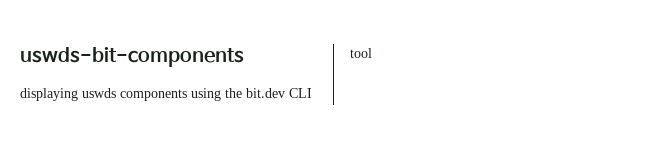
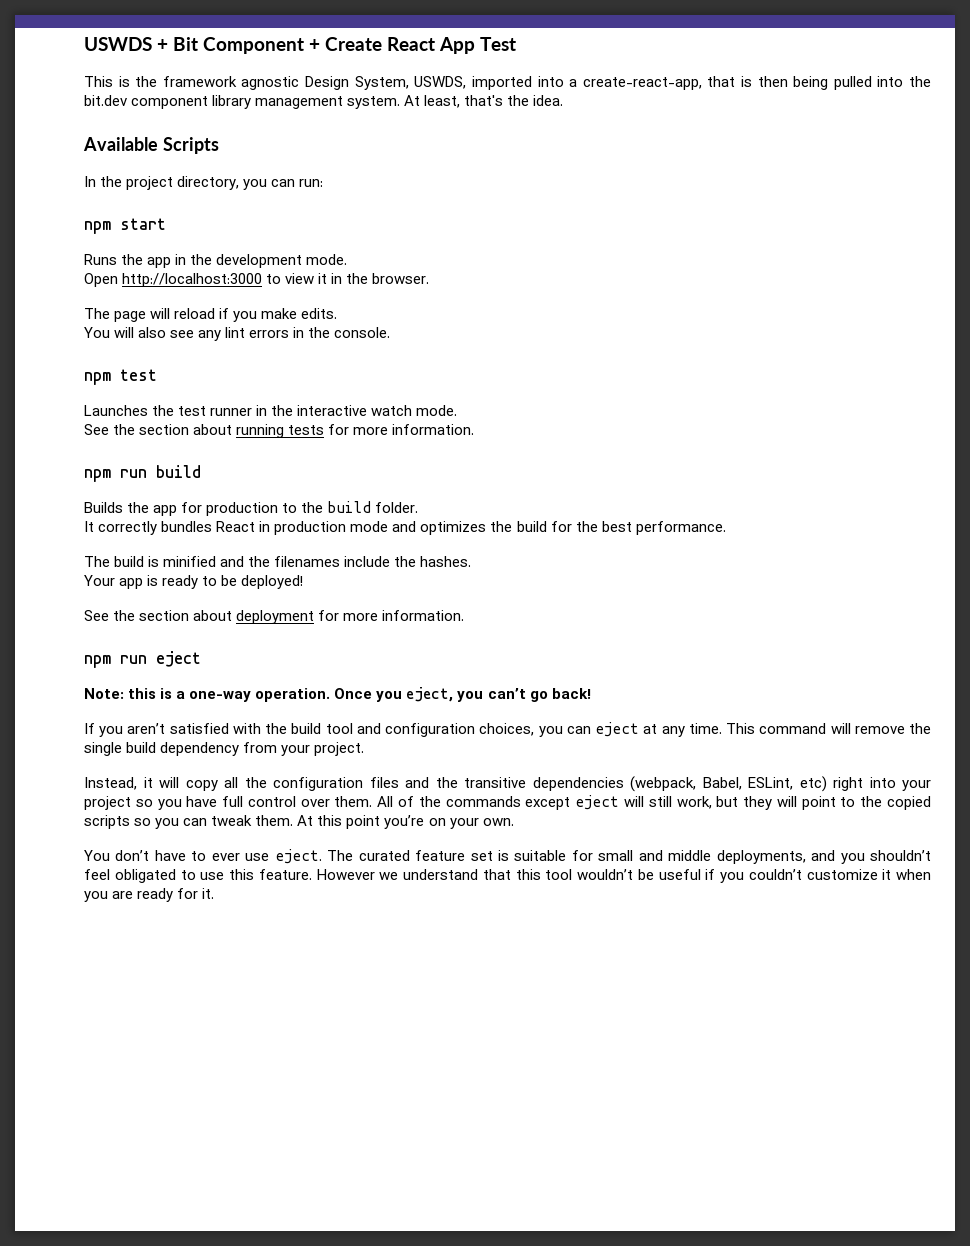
- uswds-bit-components
- displaying uswds components using the bit.dev CLI tool
+ USWDS + Bit Component + Create React App Test
+ This is the framework agnostic Design System, USWDS, imported into a create-react-app, that is then being pulled into the bit.dev component library management system. At least, that's the idea.
+ Available Scripts
+ In the project directory, you can run:
+ npm start
+ Runs the app in the development mode.
+ Open http://localhost:3000 to view it in the browser.
+ The page will reload if you make edits.
+ You will also see any lint errors in the console.
+ npm test
+ Launches the test runner in the interactive watch mode.
+ See the section about running tests for more information.
+ npm run build
+ Builds the app for production to the build folder.
+ It correctly bundles React in production mode and optimizes the build for the best performance.
+ The build is minified and the filenames include the hashes.
+ Your app is ready to be deployed!
+ See the section about deployment for more information.
+ npm run eject
+ Note: this is a one-way operation. Once you eject, you can’t go back!
+ If you aren’t satisfied with the build tool and configuration choices, you can eject at any time. This command will remove the single build dependency from your project.
+ Instead, it will copy all the configuration files and the transitive dependencies (webpack, Babel, ESLint, etc) right into your project so you have full control over them. All of the commands except eject will still work, but they will point to the copied scripts so you can tweak them. At this point you’re on your own.
+ You don’t have to ever use eject. The curated feature set is suitable for small and middle deployments, and you shouldn’t feel obligated to use this feature. However we understand that this tool wouldn’t be useful if you couldn’t customize it when you are ready for it.

